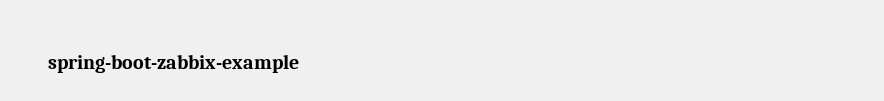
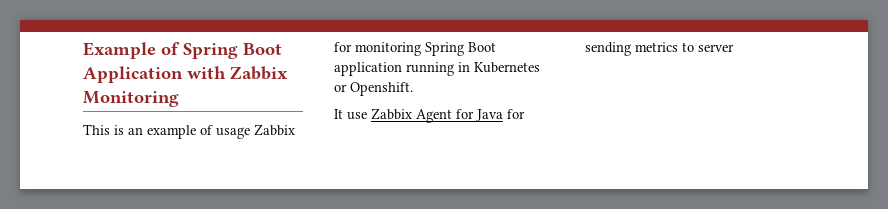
- spring-boot-zabbix-example
+ Example of Spring Boot Application with Zabbix Monitoring
+ This is an example of usage Zabbix for monitoring Spring Boot application running in Kubernetes or Openshift.
+ It use Zabbix Agent for Java for sending metrics to server

